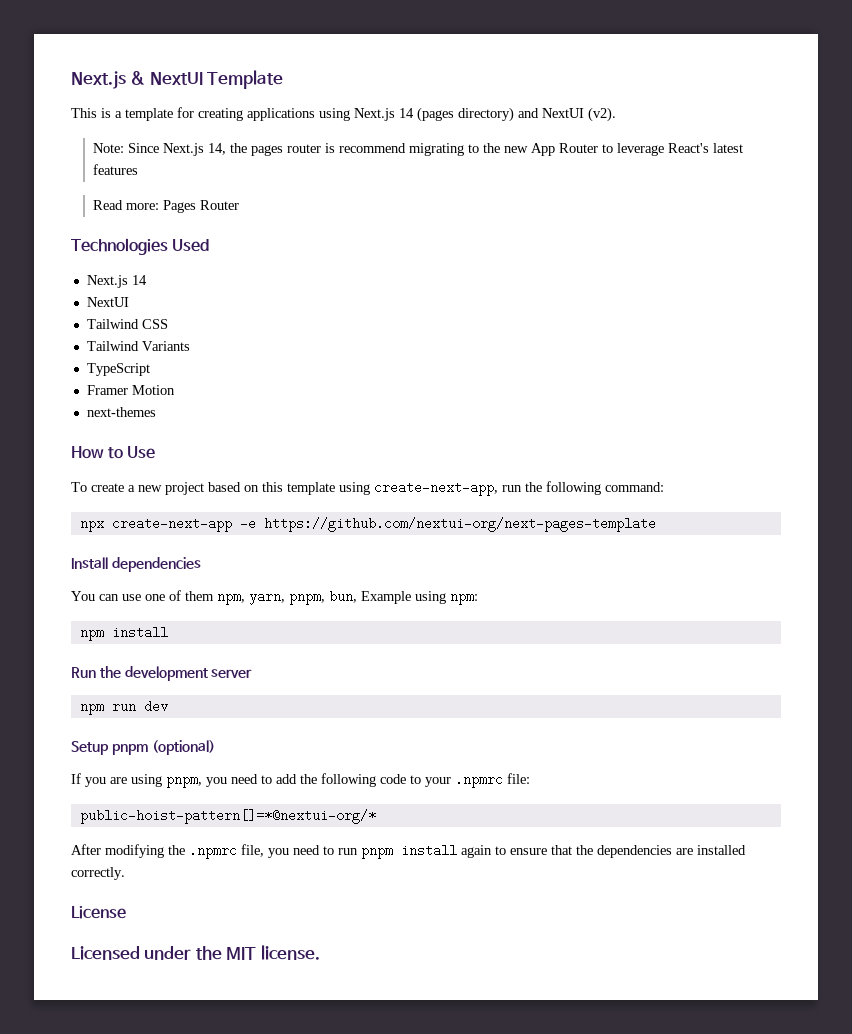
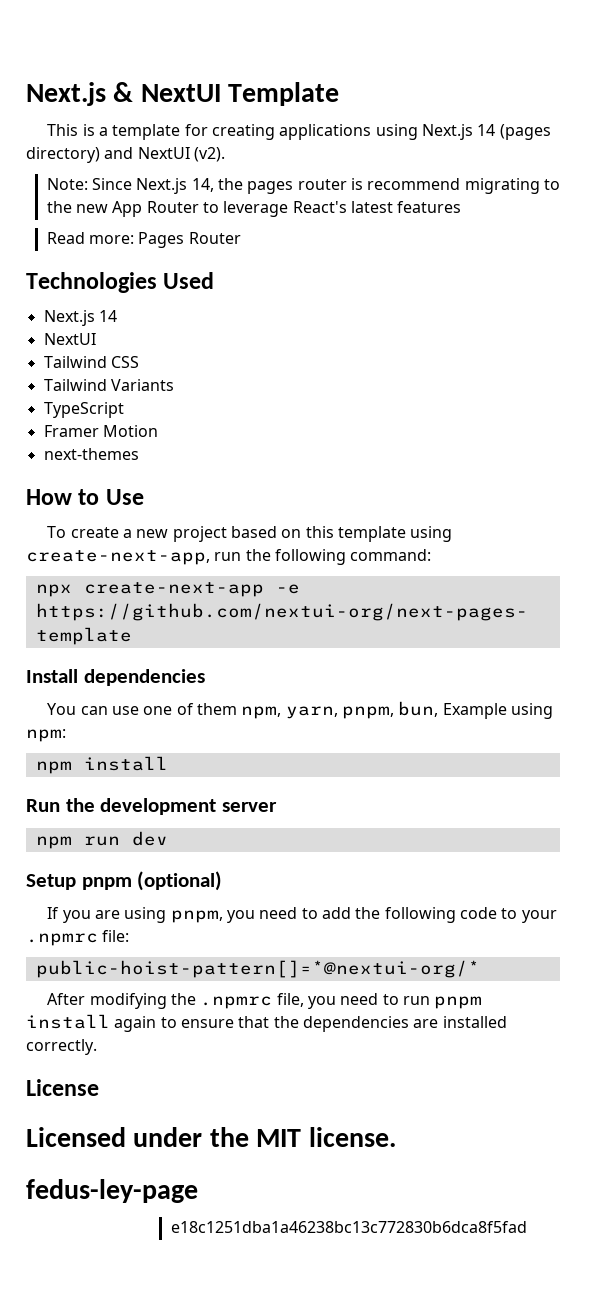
+ fedus-ley-page
+ e18c1251dba1a46238bc13c772830b6dca8f5fad

